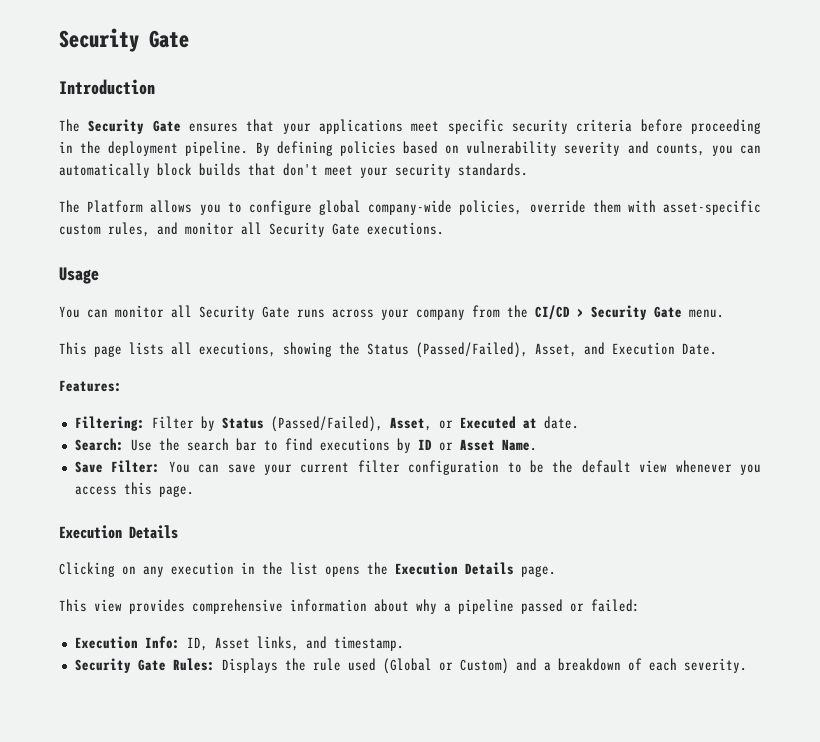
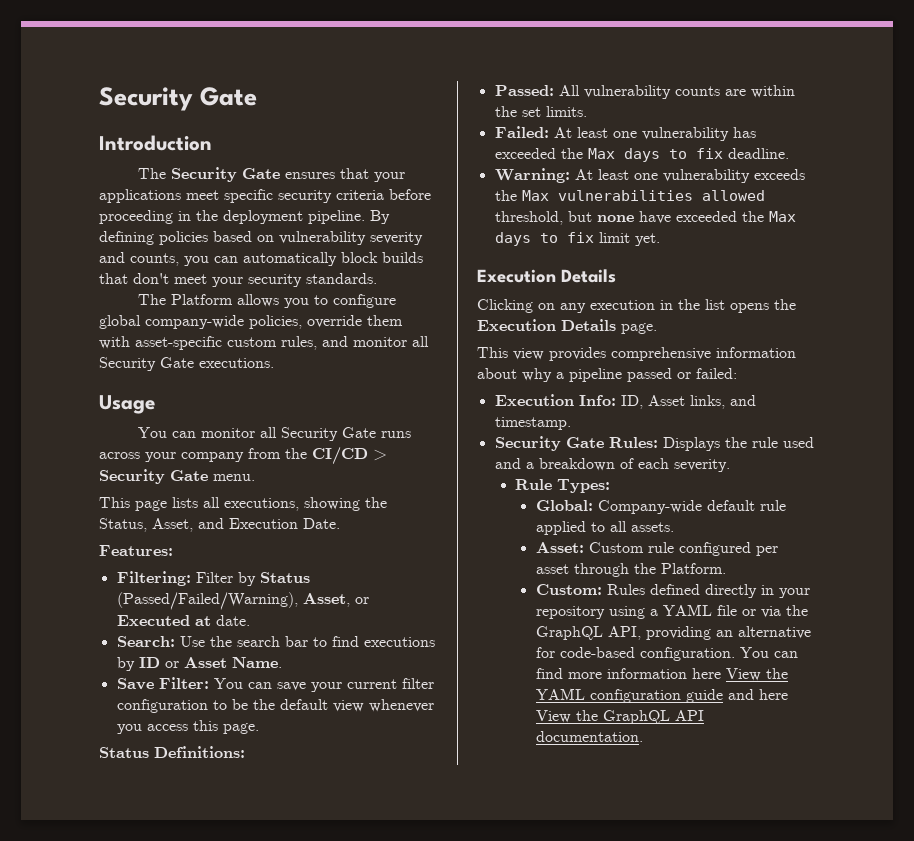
- This page lists all executions, showing the Status (Passed/Failed), Asset, and Execution Date.
+ This page lists all executions, showing the Status, Asset, and Execution Date.
- Filtering: Filter by Status (Passed/Failed), Asset, or Executed at date.
+ Filtering: Filter by Status (Passed/Failed/Warning), Asset, or Executed at date.
+ Status Definitions:
+ Passed: All vulnerability counts are within the set limits.
+ Failed: At least one vulnerability has exceeded the Max days to fix deadline.
+ Warning: At least one vulnerability exceeds the Max vulnerabilities allowed threshold, but none have exceeded the Max days to fix limit yet.
- Security Gate Rules: Displays the rule used (Global or Custom) and a breakdown of each severity.
+ Security Gate Rules: Displays the rule used and a breakdown of each severity.
+ Rule Types:
+ Global: Company-wide default rule applied to all assets.
+ Asset: Custom rule configured per asset through the Platform.
+ Custom: Rules defined directly in your repository using a YAML file or via the GraphQL API, providing an alternative for code-based configuration. You can find more information here View the YAML configuration guide and here View the GraphQL API documentation.

